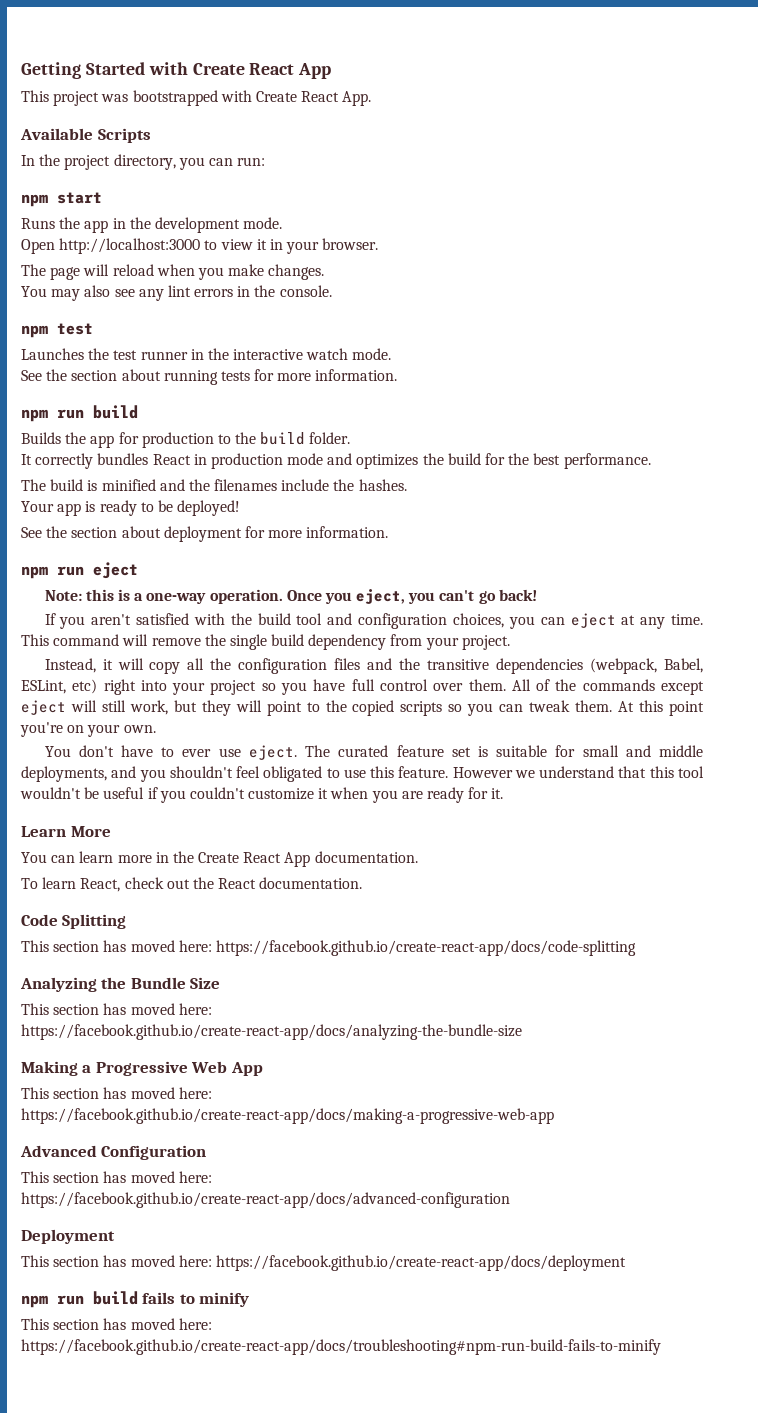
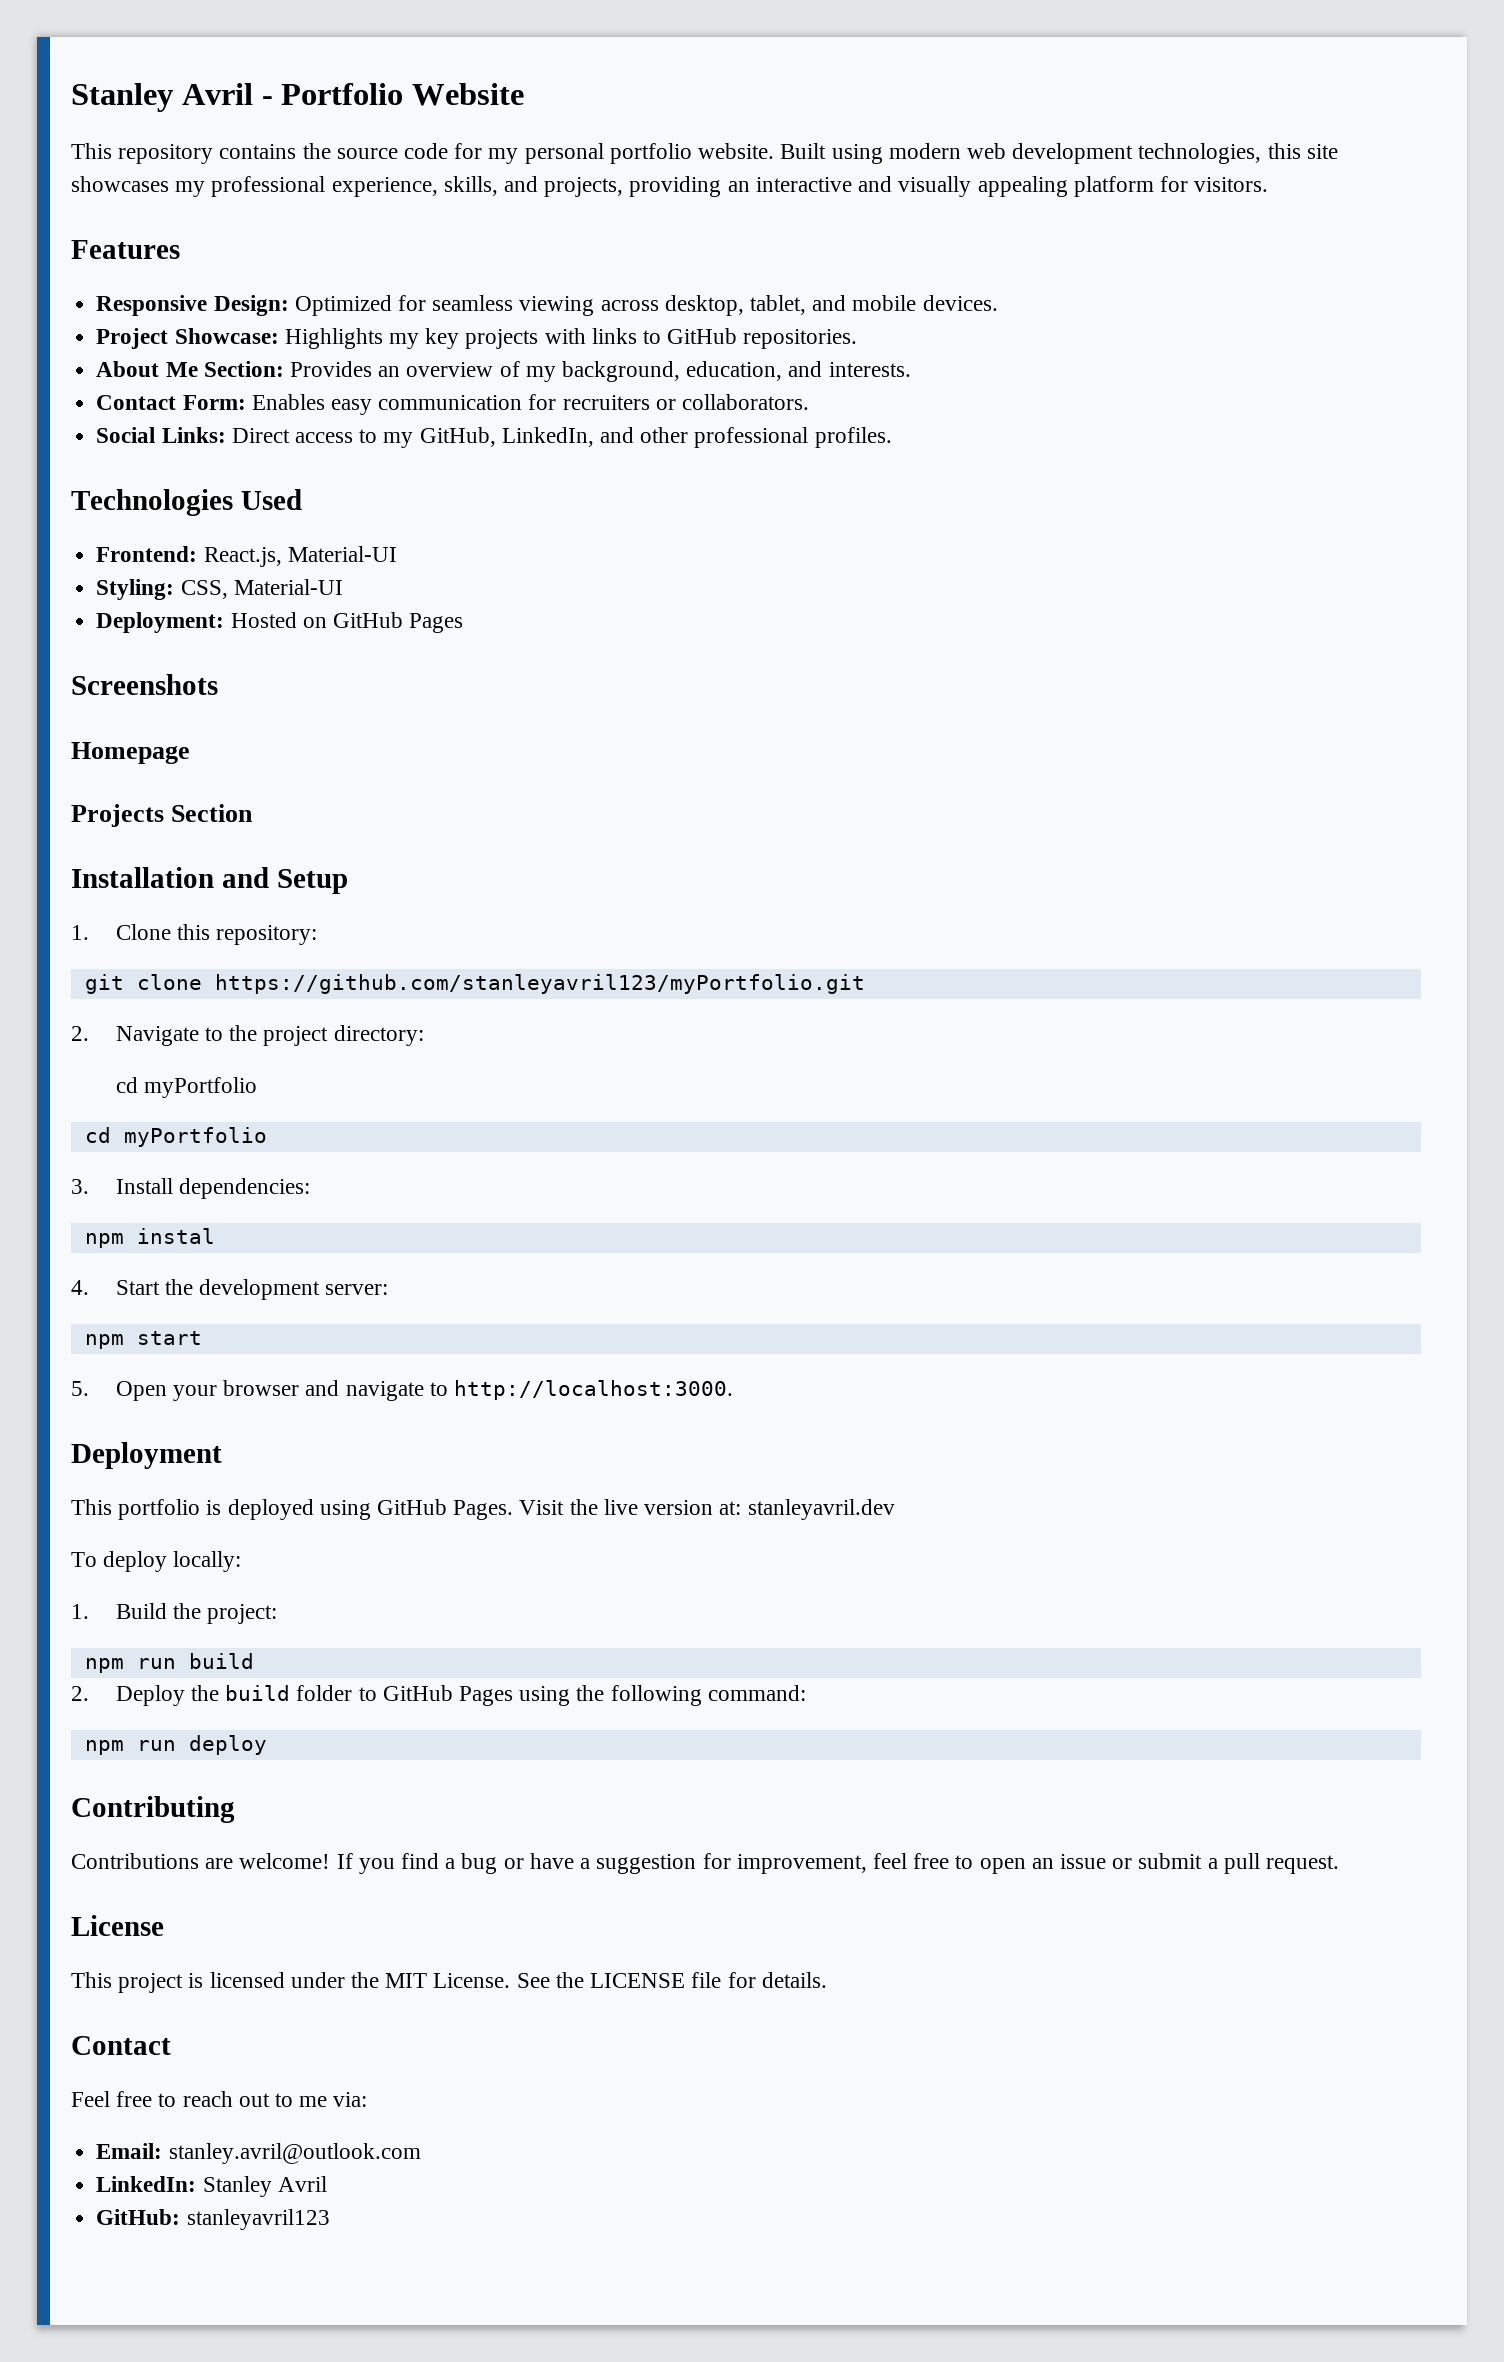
- Getting Started with Create React App
- This project was bootstrapped with Create React App.
- Available Scripts
- In the project directory, you can run:
+ Stanley Avril - Portfolio Website
+ This repository contains the source code for my personal portfolio website. Built using modern web development technologies, this site showcases my professional experience, skills, and projects, providing an interactive and visually appealing platform for visitors.
+ Features
+ Responsive Design: Optimized for seamless viewing across desktop, tablet, and mobile devices.
+ Project Showcase: Highlights my key projects with links to GitHub repositories.
+ About Me Section: Provides an overview of my background, education, and interests.
+ Contact Form: Enables easy communication for recruiters or collaborators.
+ Social Links: Direct access to my GitHub, LinkedIn, and other professional profiles.
+ Technologies Used
+ Frontend: React.js, Material-UI
+ Styling: CSS, Material-UI
+ Deployment: Hosted on GitHub Pages
+ Screenshots
+ Homepage
+ Projects Section
+ Installation and Setup
+ 1. Clone this repository:
+ git clone https://github.com/stanleyavril123/myPortfolio.git
+ 2. Navigate to the project directory:
+ cd myPortfolio
+ cd myPortfolio
+ 3. Install dependencies:
+ npm instal
+ 4. Start the development server:
  npm start
- Runs the app in the development mode.
- Open http://localhost:3000 to view it in your browser.
- The page will reload when you make changes.
- You may also see any lint errors in the console.
- npm test
- Launches the test runner in the interactive watch mode.
- See the section about running tests for more information.
+ 5. Open your browser and navigate to http://localhost:3000.
+ Deployment
+ This portfolio is deployed using GitHub Pages. Visit the live version at: stanleyavril.dev
+ To deploy locally:
+ 1. Build the project:
  npm run build
- Builds the app for production to the build folder.
- It correctly bundles React in production mode and optimizes the build for the best performance.
- The build is minified and the filenames include the hashes.
- Your app is ready to be deployed!
- See the section about deployment for more information.
- npm run eject
- Note: this is a one-way operation. Once you eject, you can't go back!
- If you aren't satisfied with the build tool and configuration choices, you can eject at any time. This command will remove the single build dependency from your project.
- Instead, it will copy all the configuration files and the transitive dependencies (webpack, Babel, ESLint, etc) right into your project so you have full control over them. All of the commands except eject will still work, but they will point to the copied scripts so you can tweak them. At this point you're on your own.
- You don't have to ever use eject. The curated feature set is suitable for small and middle deployments, and you shouldn't feel obligated to use this feature. However we understand that this tool wouldn't be useful if you couldn't customize it when you are ready for it.
- Learn More
- You can learn more in the Create React App documentation.
- To learn React, check out the React documentation.
- Code Splitting
- This section has moved here: https://facebook.github.io/create-react-app/docs/code-splitting
- Analyzing the Bundle Size
- This section has moved here: https://facebook.github.io/create-react-app/docs/analyzing-the-bundle-size
- Making a Progressive Web App
- This section has moved here: https://facebook.github.io/create-react-app/docs/making-a-progressive-web-app
- Advanced Configuration
- This section has moved here: https://facebook.github.io/create-react-app/docs/advanced-configuration
- Deployment
- This section has moved here: https://facebook.github.io/create-react-app/docs/deployment
- npm run build fails to minify
- This section has moved here: https://facebook.github.io/create-react-app/docs/troubleshooting#npm-run-build-fails-to-minify
+ 2. Deploy the build folder to GitHub Pages using the following command:
+ npm run deploy
+ Contributing
+ Contributions are welcome! If you find a bug or have a suggestion for improvement, feel free to open an issue or submit a pull request.
+ License
+ This project is licensed under the MIT License. See the LICENSE file for details.
+ Contact
+ Feel free to reach out to me via:
+ Email: stanley.avril@outlook.com
+ LinkedIn: Stanley Avril
+ GitHub: stanleyavril123

